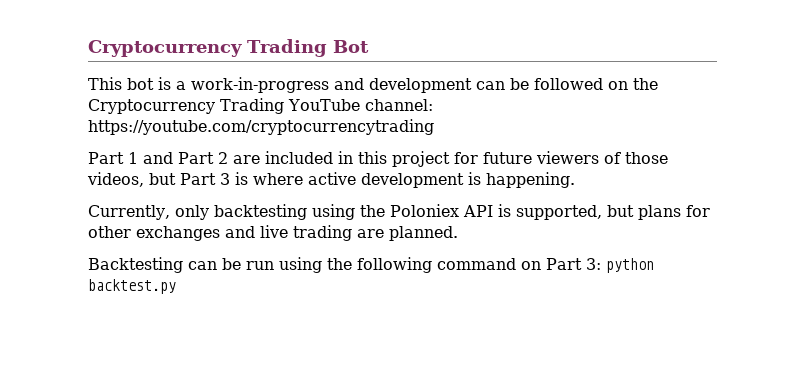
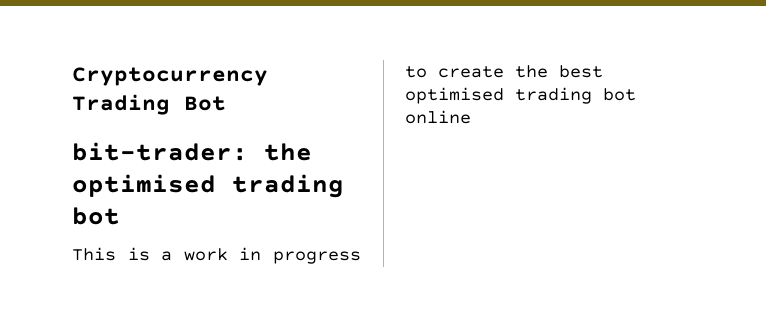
+ bit-trader: the optimised trading bot
- This bot is a work-in-progress and development can be followed on the Cryptocurrency Trading YouTube channel: https://youtube.com/cryptocurrencytrading
- Part 1 and Part 2 are included in this project for future viewers of those videos, but Part 3 is where active development is happening.
- Currently, only backtesting using the Poloniex API is supported, but plans for other exchanges and live trading are planned.
- Backtesting can be run using the following command on Part 3: python backtest.py
+ This is a work in progress to create the best optimised trading bot online

